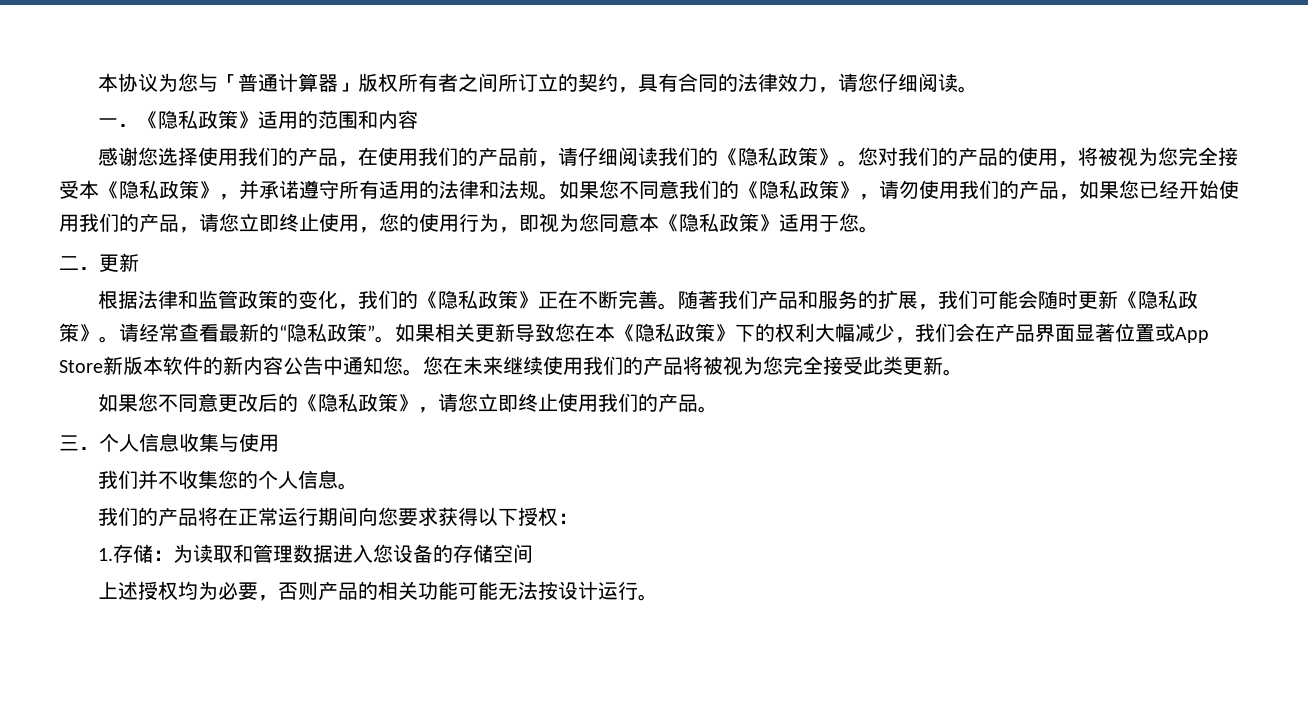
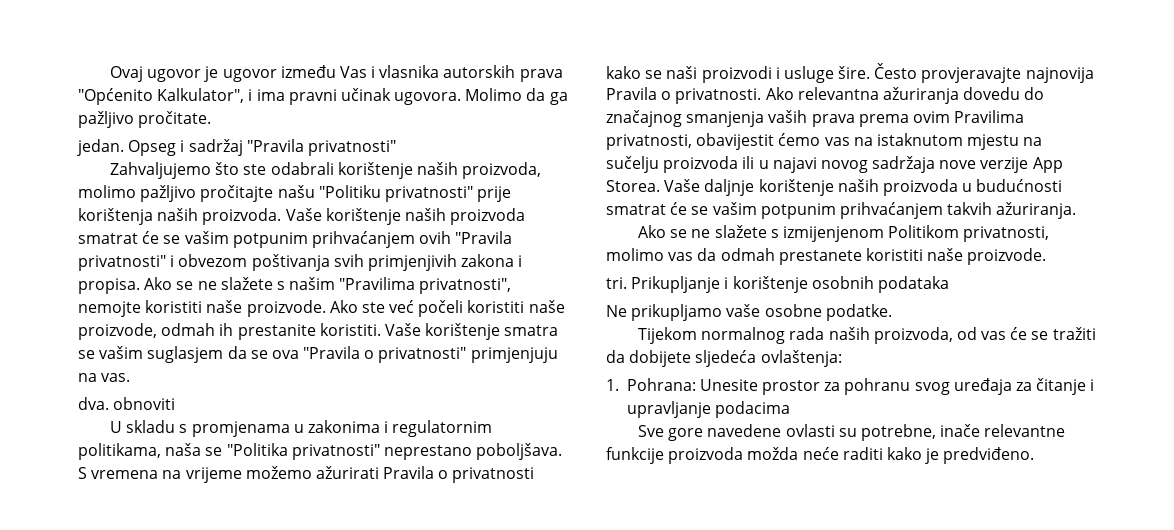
- 本协议为您与「普通计算器」版权所有者之间所订立的契约，具有合同的法律效力，请您仔细阅读。
- 一．《隐私政策》适用的范围和内容
- 感谢您选择使用我们的产品，在使用我们的产品前，请仔细阅读我们的《隐私政策》。您对我们的产品的使用，将被视为您完全接受本《隐私政策》，并承诺遵守所有适用的法律和法规。如果您不同意我们的《隐私政策》，请勿使用我们的产品，如果您已经开始使用我们的产品，请您立即终止使用，您的使用行为，即视为您同意本《隐私政策》适用于您。
- 二．更新
- 根据法律和监管政策的变化，我们的《隐私政策》正在不断完善。随著我们产品和服务的扩展，我们可能会随时更新《隐私政策》。请经常查看最新的“隐私政策”。如果相关更新导致您在本《隐私政策》下的权利大幅减少，我们会在产品界面显著位置或App Store新版本软件的新内容公告中通知您。您在未来继续使用我们的产品将被视为您完全接受此类更新。
- 如果您不同意更改后的《隐私政策》，请您立即终止使用我们的产品。
- 三．个人信息收集与使用
- 我们并不收集您的个人信息。
- 我们的产品将在正常运行期间向您要求获得以下授权：
- 1.存储：为读取和管理数据进入您设备的存储空间
- 上述授权均为必要，否则产品的相关功能可能无法按设计运行。
+ Ovaj ugovor je ugovor između Vas i vlasnika autorskih prava "Općenito Kalkulator", i ima pravni učinak ugovora. Molimo da ga pažljivo pročitate.
+ jedan. Opseg i sadržaj "Pravila privatnosti"
+ Zahvaljujemo što ste odabrali korištenje naših proizvoda, molimo pažljivo pročitajte našu "Politiku privatnosti" prije korištenja naših proizvoda. Vaše korištenje naših proizvoda smatrat će se vašim potpunim prihvaćanjem ovih "Pravila privatnosti" i obvezom poštivanja svih primjenjivih zakona i propisa. Ako se ne slažete s našim "Pravilima privatnosti", nemojte koristiti naše proizvode. Ako ste već počeli koristiti naše proizvode, odmah ih prestanite koristiti. Vaše korištenje smatra se vašim suglasjem da se ova "Pravila o privatnosti" primjenjuju na vas.
+ dva. obnoviti
+ U skladu s promjenama u zakonima i regulatornim politikama, naša se "Politika privatnosti" neprestano poboljšava. S vremena na vrijeme možemo ažurirati Pravila o privatnosti kako se naši proizvodi i usluge šire. Često provjeravajte najnovija Pravila o privatnosti. Ako relevantna ažuriranja dovedu do značajnog smanjenja vaših prava prema ovim Pravilima privatnosti, obavijestit ćemo vas na istaknutom mjestu na sučelju proizvoda ili u najavi novog sadržaja nove verzije App Storea. Vaše daljnje korištenje naših proizvoda u budućnosti smatrat će se vašim potpunim prihvaćanjem takvih ažuriranja.
+ Ako se ne slažete s izmijenjenom Politikom privatnosti, molimo vas da odmah prestanete koristiti naše proizvode.
+ tri. Prikupljanje i korištenje osobnih podataka
+ Ne prikupljamo vaše osobne podatke.
+ Tijekom normalnog rada naših proizvoda, od vas će se tražiti da dobijete sljedeća ovlaštenja:
+ 1. Pohrana: Unesite prostor za pohranu svog uređaja za čitanje i upravljanje podacima
+ Sve gore navedene ovlasti su potrebne, inače relevantne funkcije proizvoda možda neće raditi kako je predviđeno.

